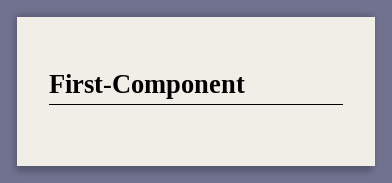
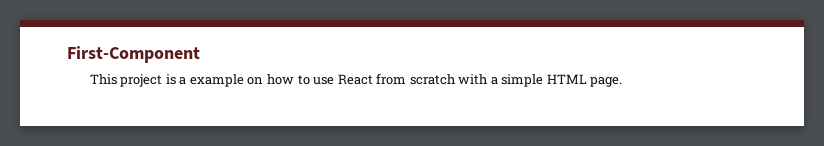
+ This project is a example on how to use React from scratch with a simple HTML page.

